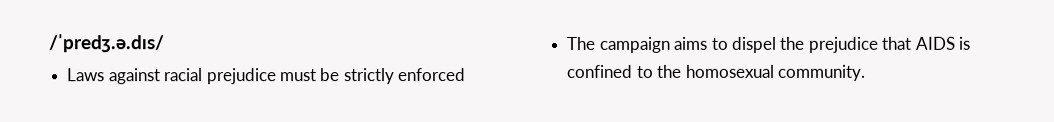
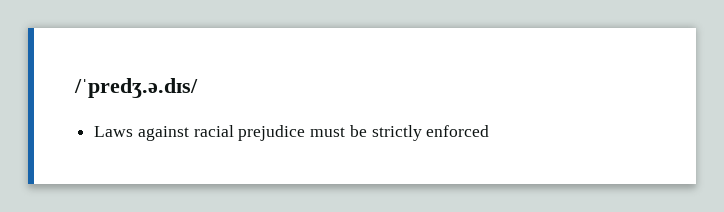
- The campaign aims to dispel the prejudice that AIDS is confined to the homosexual community.

